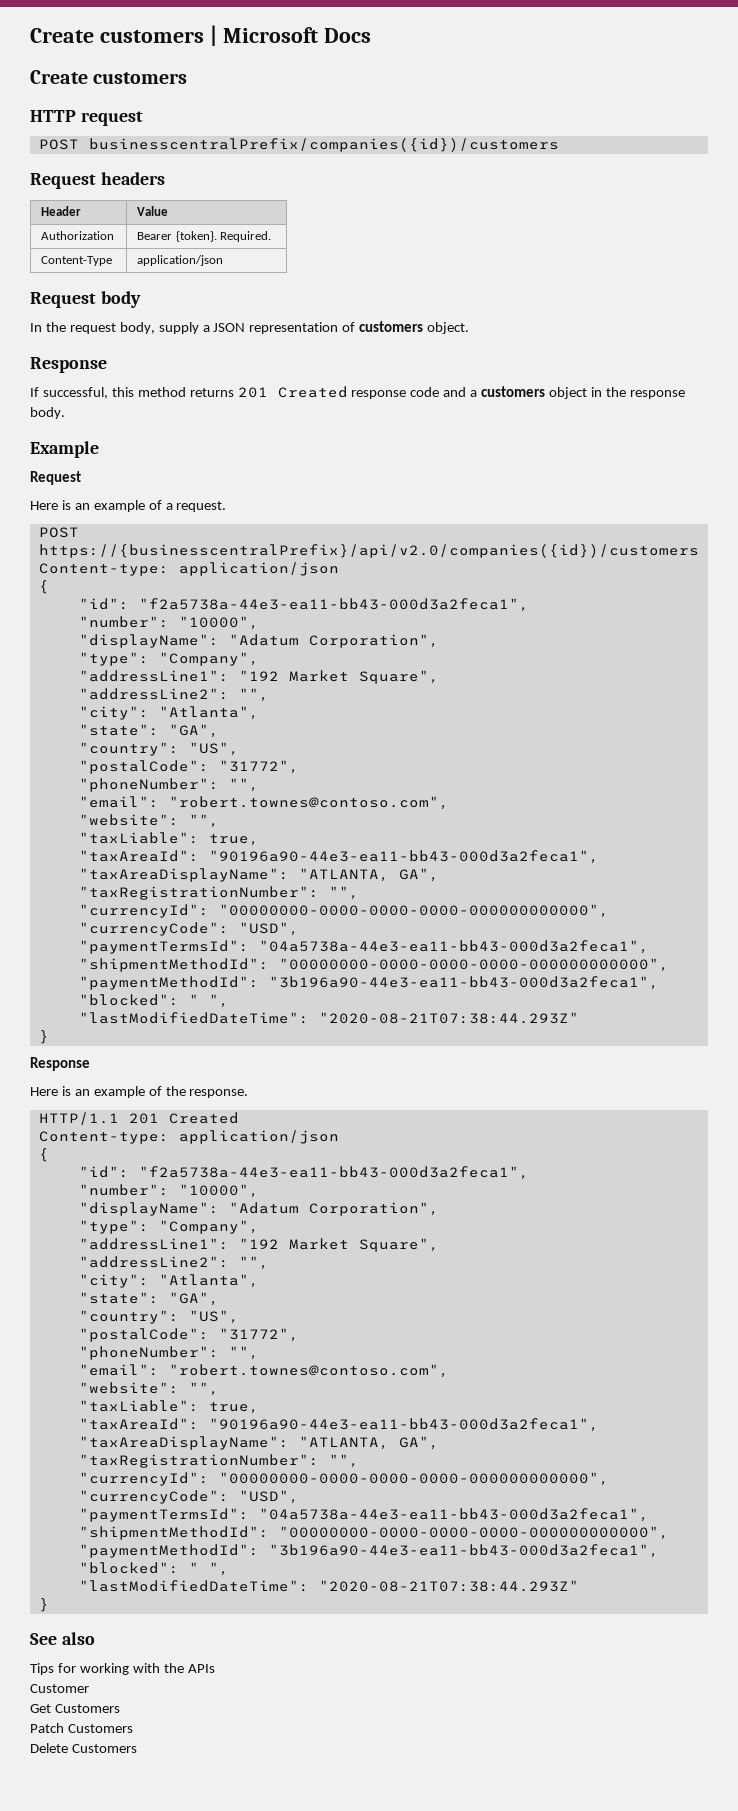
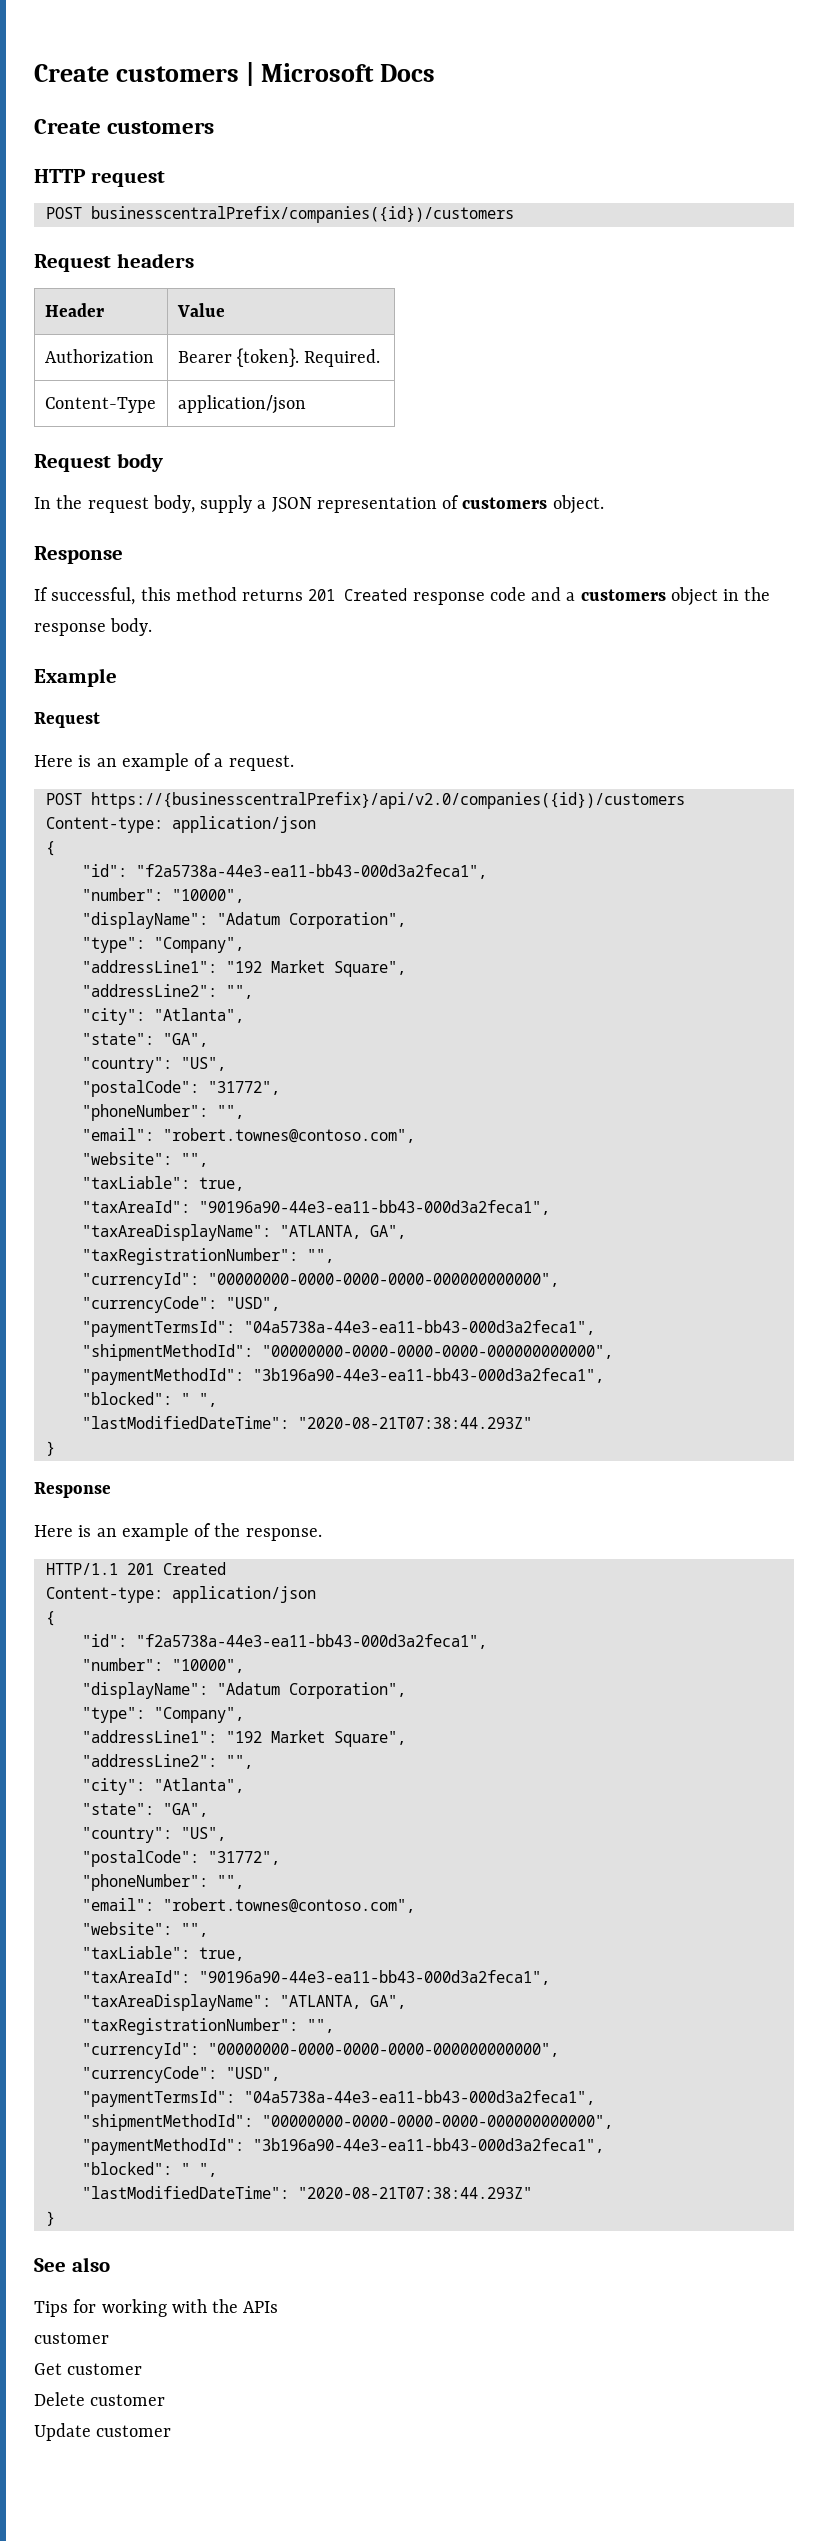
  Tips for working with the APIs
- Customer
+ customer
- Get Customers
- Patch Customers
- Delete Customers
+ Get customer
+ Delete customer
+ Update customer

